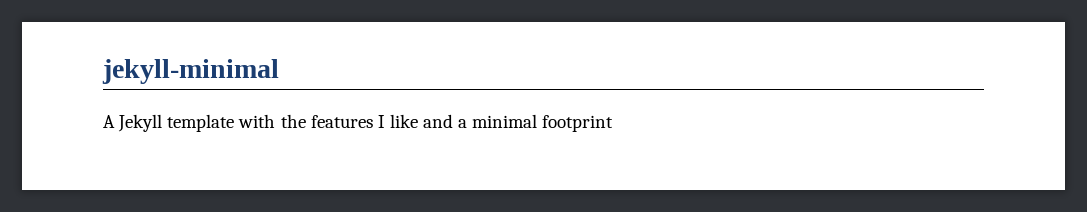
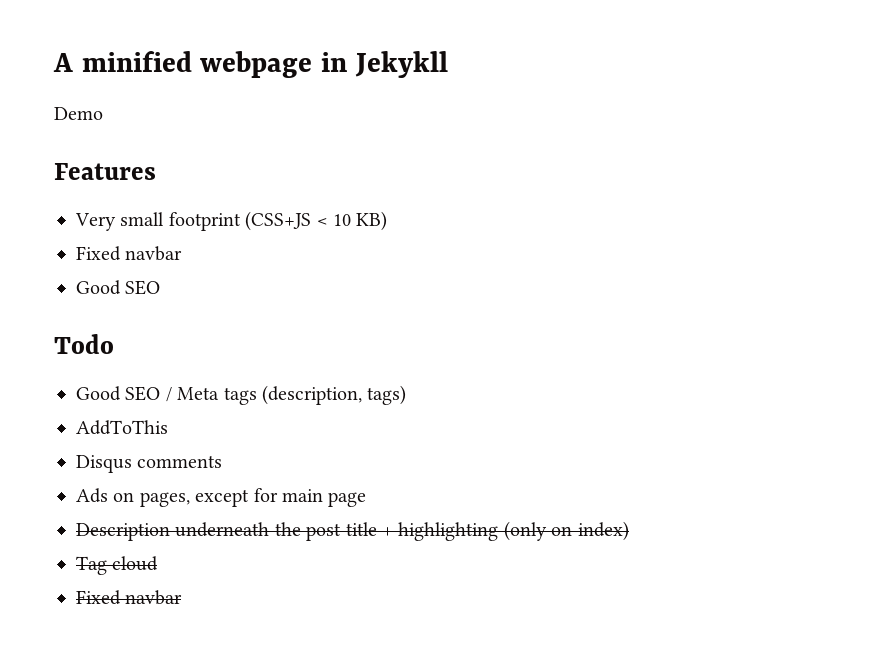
- jekyll-minimal
- A Jekyll template with the features I like and a minimal footprint
+ A minified webpage in Jekykll
+ Demo
+ Features
+ Very small footprint (CSS+JS < 10 KB)
+ Fixed navbar
+ Good SEO
+ Todo
+ Good SEO / Meta tags (description, tags)
+ AddToThis
+ Disqus comments
+ Ads on pages, except for main page
+ Description underneath the post title + highlighting (only on index)
+ Tag cloud
+ Fixed navbar

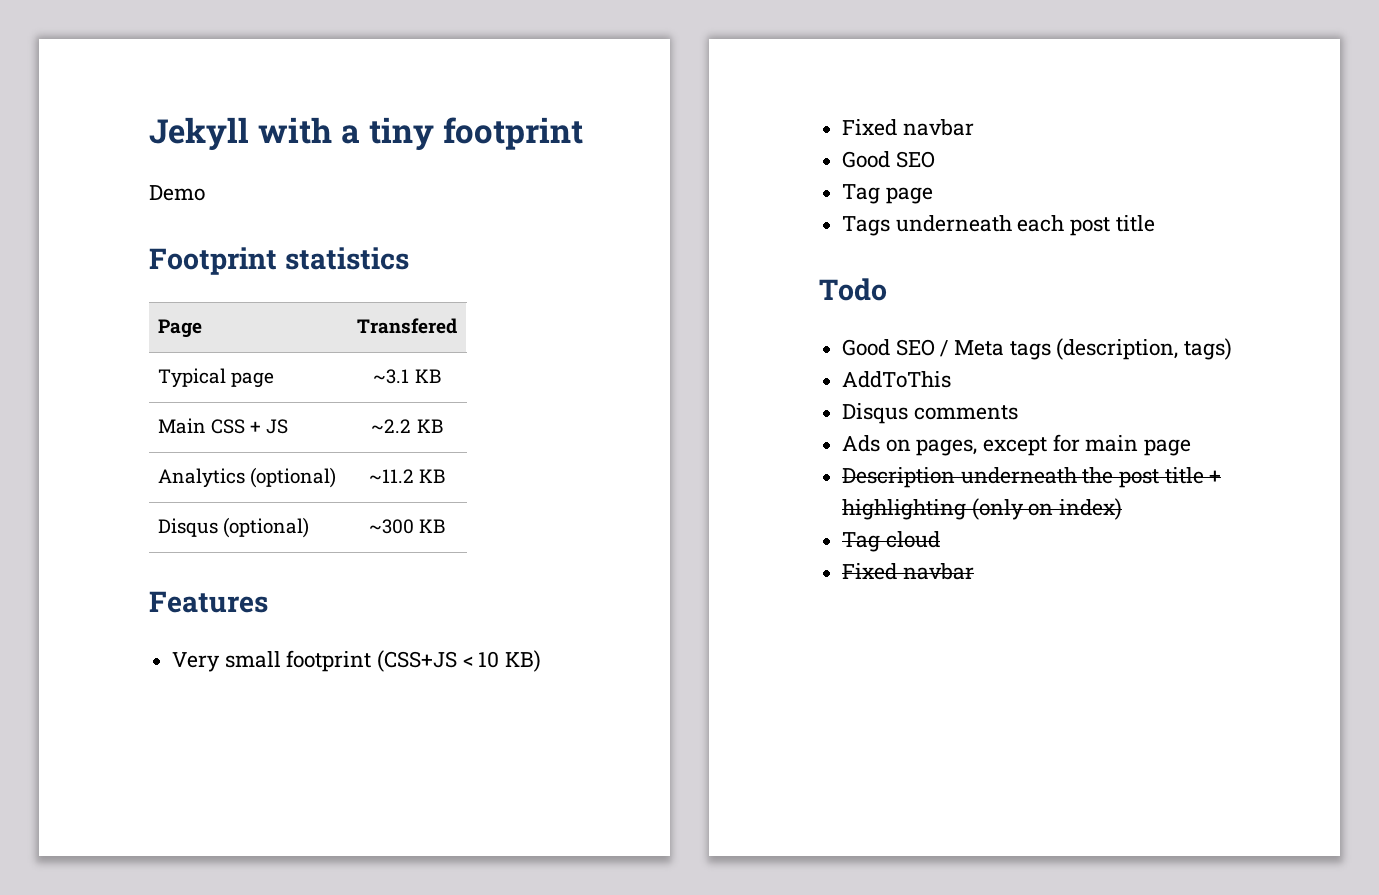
- A minified webpage in Jekykll
+ Jekyll with a tiny footprint
  Demo
+ Footprint statistics
+ Page | Transfered
+ Typical page | ~3.1 KB
+ Main CSS + JS | ~2.2 KB
+ Analytics (optional) | ~11.2 KB
+ Disqus (optional) | ~300 KB
+ Tag page
+ Tags underneath each post title

